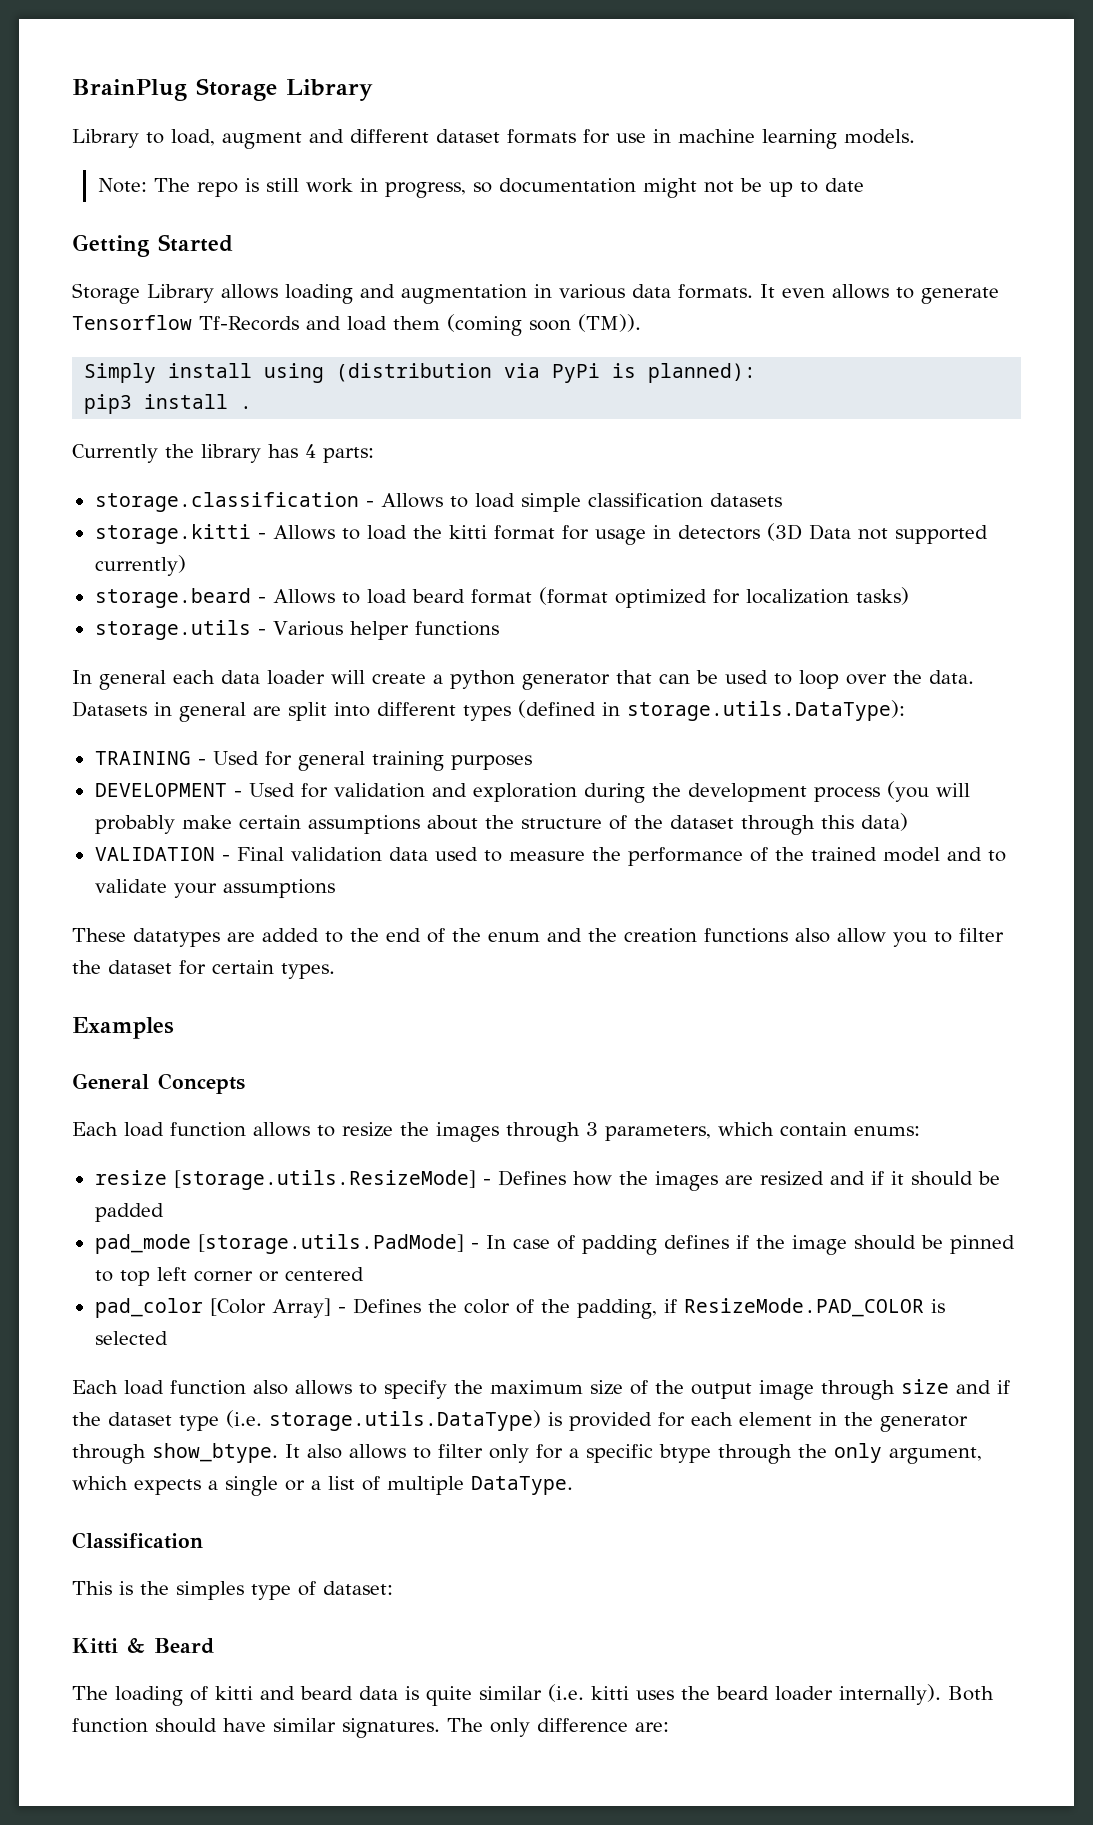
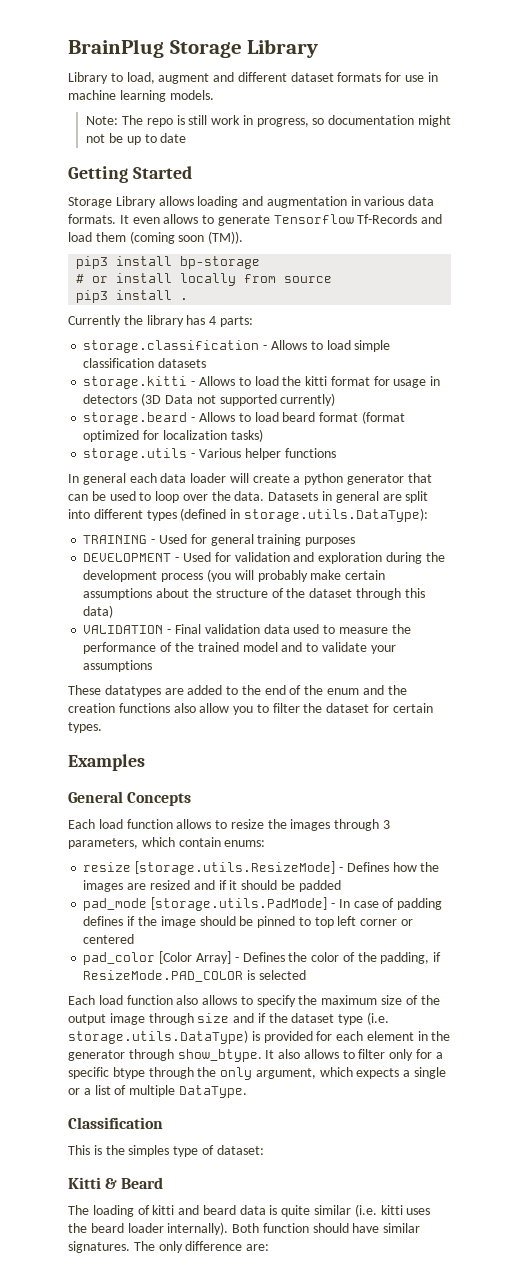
- Simply install using (distribution via PyPi is planned):
+ pip3 install bp-storage
+ # or install locally from source

